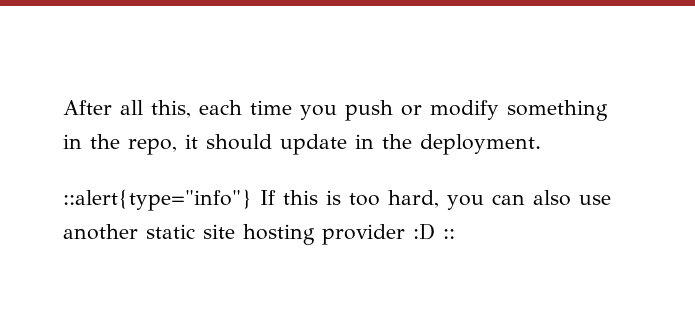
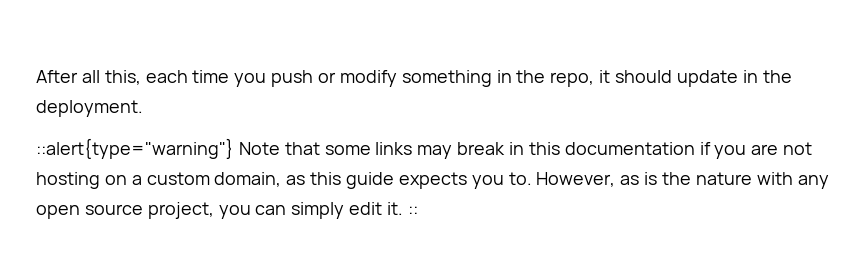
- ::alert{type="info"} If this is too hard, you can also use another static site hosting provider :D ::
+ ::alert{type="warning"} Note that some links may break in this documentation if you are not hosting on a custom domain, as this guide expects you to. However, as is the nature with any open source project, you can simply edit it. ::

